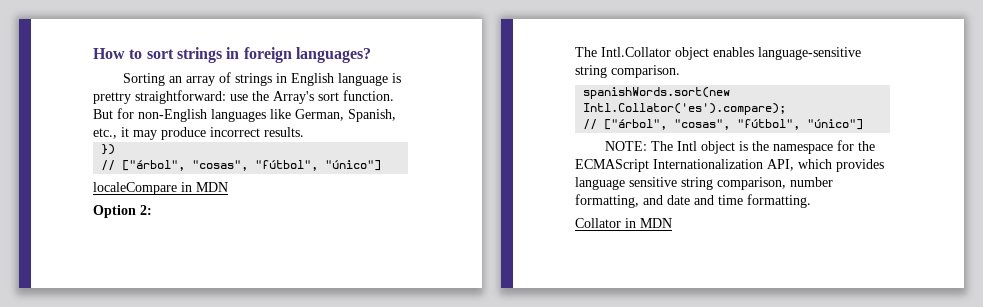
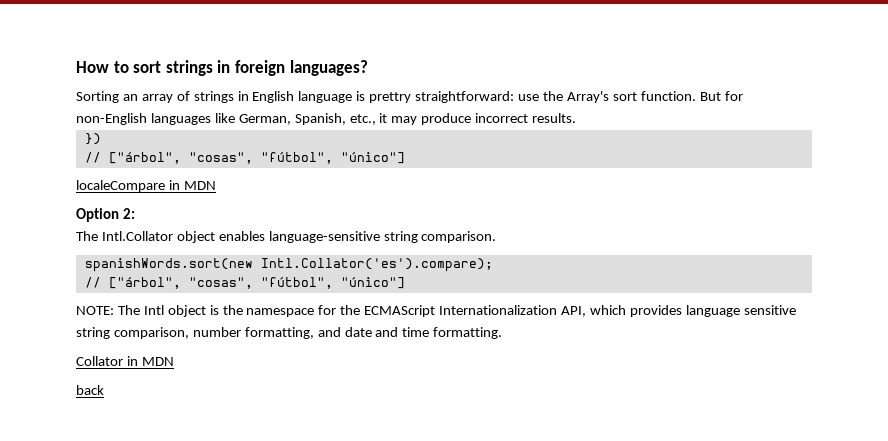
+ back

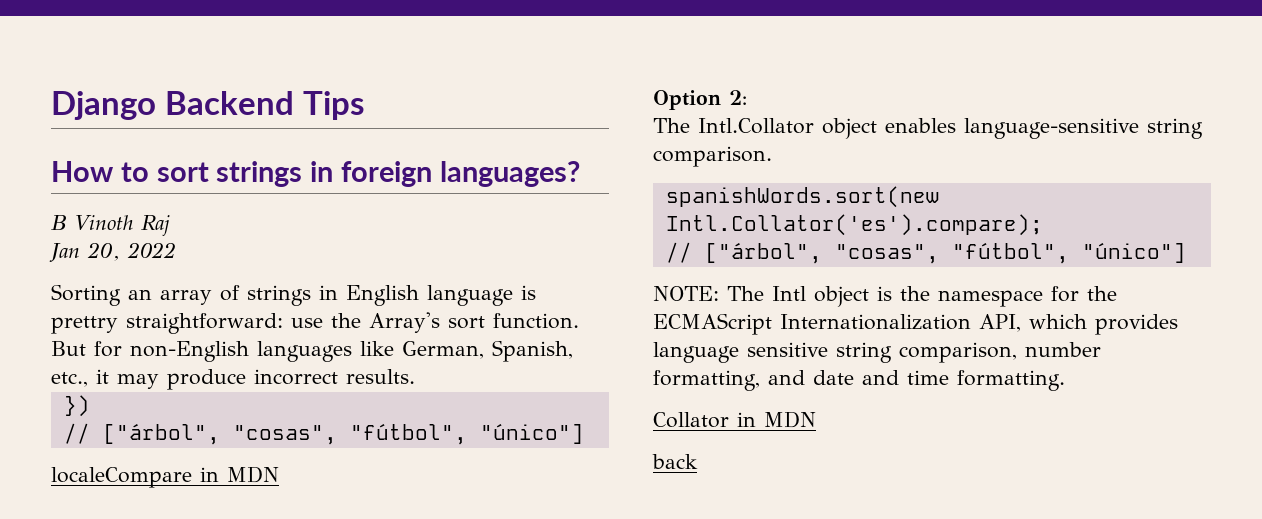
+ Django Backend Tips
+ B Vinoth Raj
+ Jan 20, 2022

